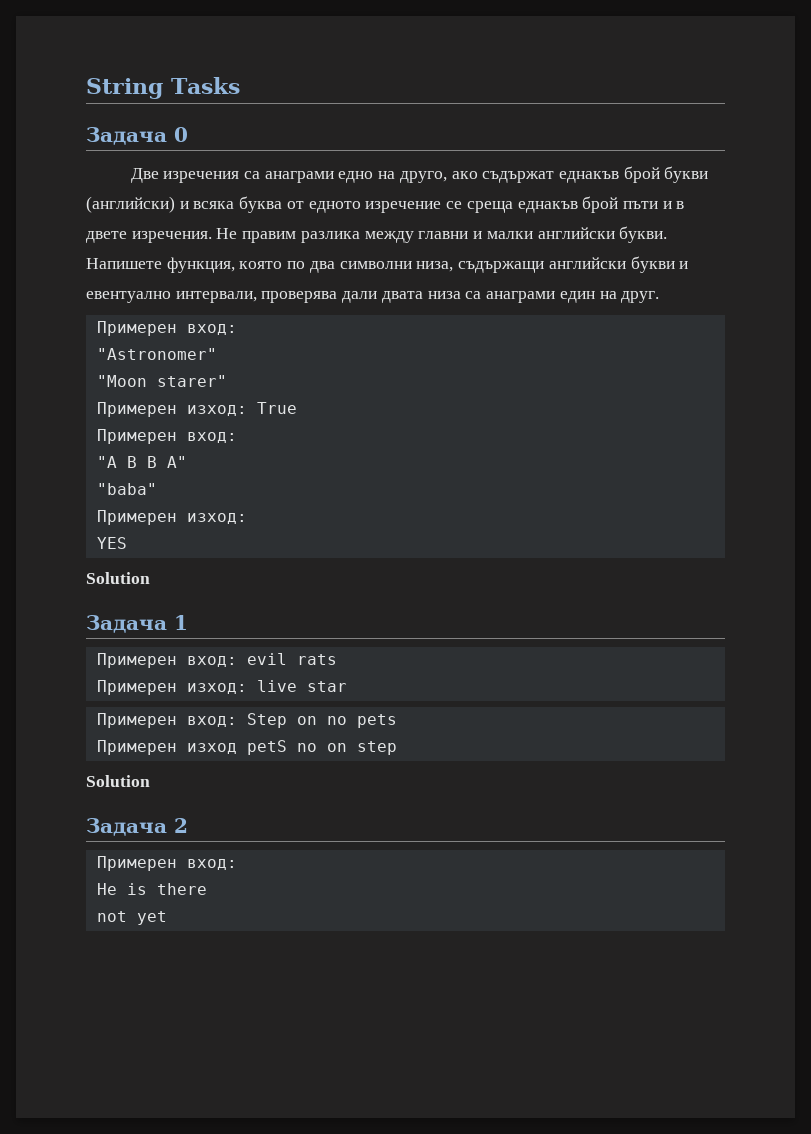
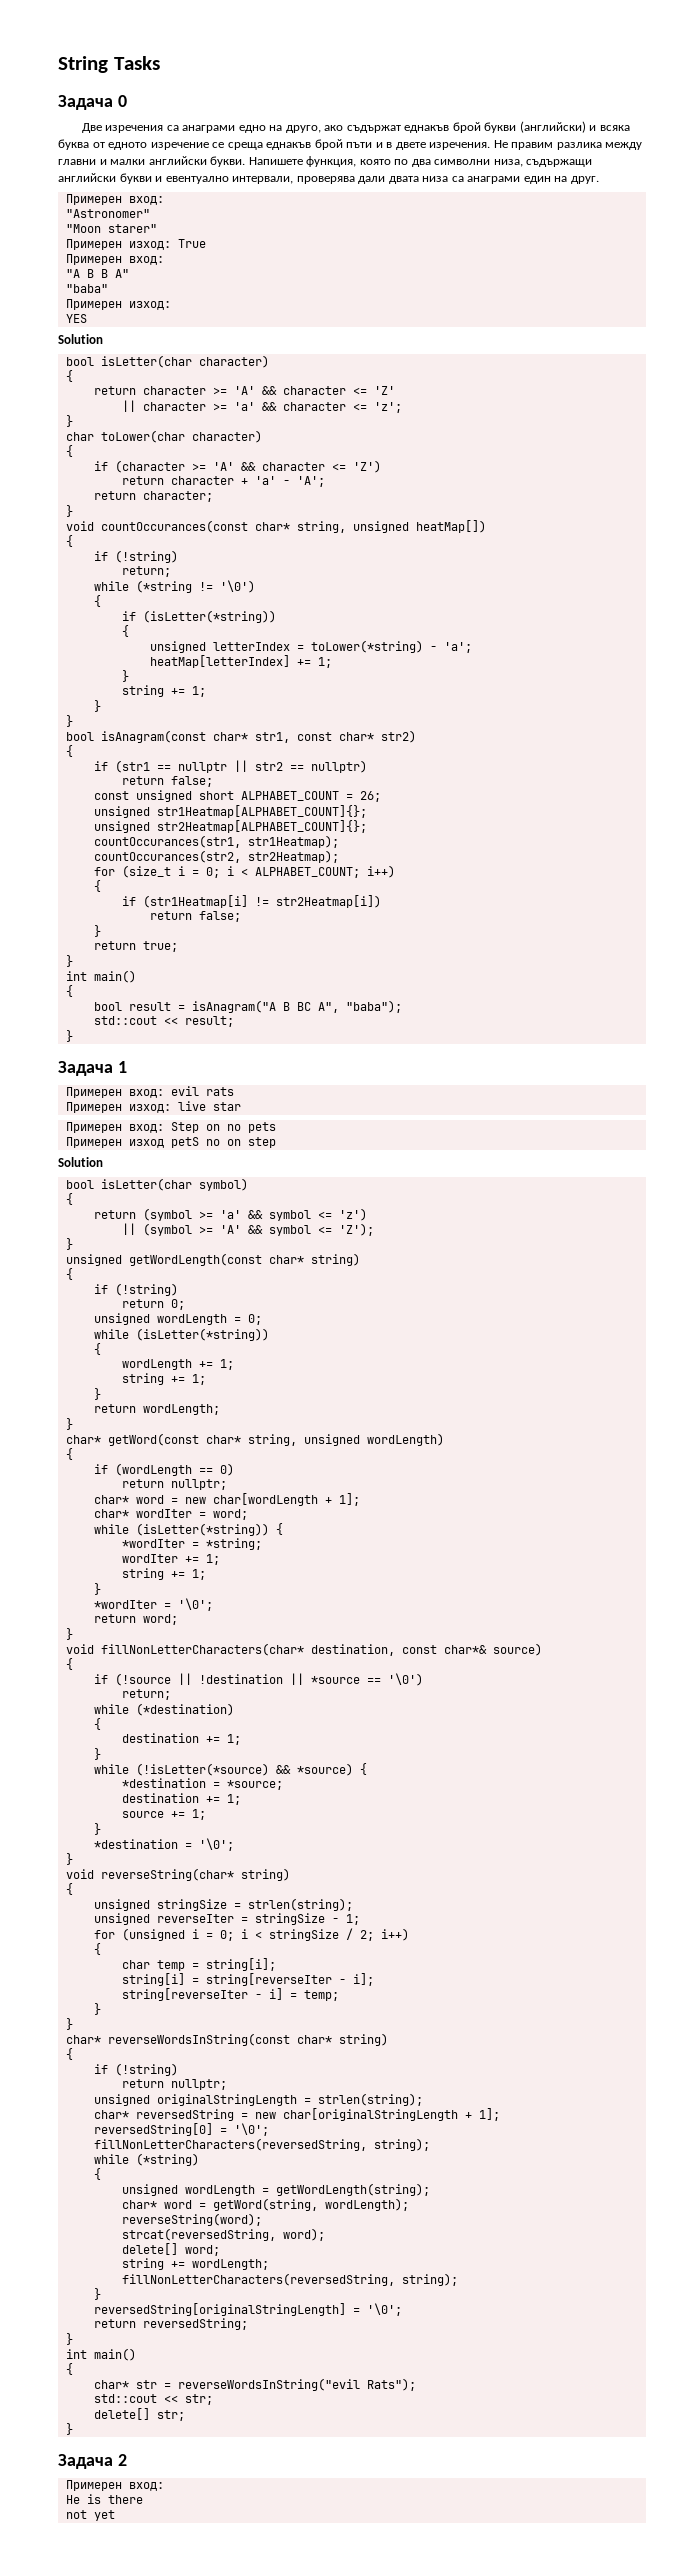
+ bool isLetter(char character)
+ {
+ return character >= 'A' && character <= 'Z'
+ || character >= 'a' && character <= 'z';
+ }
+ char toLower(char character)
+ {
+ if (character >= 'A' && character <= 'Z')
+ return character + 'a' - 'A';
+ return character;
+ }
+ void countOccurances(const char* string, unsigned heatMap[])
+ {
+ if (!string)
+ return;
+ while (*string != '\0')
+ {
+ if (isLetter(*string))
+ {
+ unsigned letterIndex = toLower(*string) - 'a';
+ heatMap[letterIndex] += 1;
+ }
+ string += 1;
+ }
+ }
+ bool isAnagram(const char* str1, const char* str2)
+ {
+ if (str1 == nullptr || str2 == nullptr)
+ return false;
+ const unsigned short ALPHABET_COUNT = 26;
+ unsigned str1Heatmap[ALPHABET_COUNT]{};
+ unsigned str2Heatmap[ALPHABET_COUNT]{};
+ countOccurances(str1, str1Heatmap);
+ countOccurances(str2, str2Heatmap);
+ for (size_t i = 0; i < ALPHABET_COUNT; i++)
+ {
+ if (str1Heatmap[i] != str2Heatmap[i])
+ return false;
+ }
+ return true;
+ }
+ int main()
+ {
+ bool result = isAnagram("A B BC A", "baba");
+ std::cout << result;
+ }
+ bool isLetter(char symbol)
+ {
+ return (symbol >= 'a' && symbol <= 'z')
+ || (symbol >= 'A' && symbol <= 'Z');
+ }
+ unsigned getWordLength(const char* string)
+ {
+ if (!string)
+ return 0;
+ unsigned wordLength = 0;
+ while (isLetter(*string))
+ {
+ wordLength += 1;
+ string += 1;
+ }
+ return wordLength;
+ }
+ char* getWord(const char* string, unsigned wordLength)
+ {
+ if (wordLength == 0)
+ return nullptr;
+ char* word = new char[wordLength + 1];
+ char* wordIter = word;
+ while (isLetter(*string)) {
+ *wordIter = *string;
+ wordIter += 1;
+ string += 1;
+ }
+ *wordIter = '\0';
+ return word;
+ }
+ void fillNonLetterCharacters(char* destination, const char*& source)
+ {
+ if (!source || !destination || *source == '\0')
+ return;
+ while (*destination)
+ {
+ destination += 1;
+ }
+ while (!isLetter(*source) && *source) {
+ *destination = *source;
+ destination += 1;
+ source += 1;
+ }
+ *destination = '\0';
+ }
+ void reverseString(char* string)
+ {
+ unsigned stringSize = strlen(string);
+ unsigned reverseIter = stringSize - 1;
+ for (unsigned i = 0; i < stringSize / 2; i++)
+ {
+ char temp = string[i];
+ string[i] = string[reverseIter - i];
+ string[reverseIter - i] = temp;
+ }
+ }
+ char* reverseWordsInString(const char* string)
+ {
+ if (!string)
+ return nullptr;
+ unsigned originalStringLength = strlen(string);
+ char* reversedString = new char[originalStringLength + 1];
+ reversedString[0] = '\0';
+ fillNonLetterCharacters(reversedString, string);
+ while (*string)
+ {
+ unsigned wordLength = getWordLength(string);
+ char* word = getWord(string, wordLength);
+ reverseString(word);
+ strcat(reversedString, word);
+ delete[] word;
+ string += wordLength;
+ fillNonLetterCharacters(reversedString, string);
+ }
+ reversedString[originalStringLength] = '\0';
+ return reversedString;
+ }
+ int main()
+ {
+ char* str = reverseWordsInString("evil Rats");
+ std::cout << str;
+ delete[] str;
+ }

